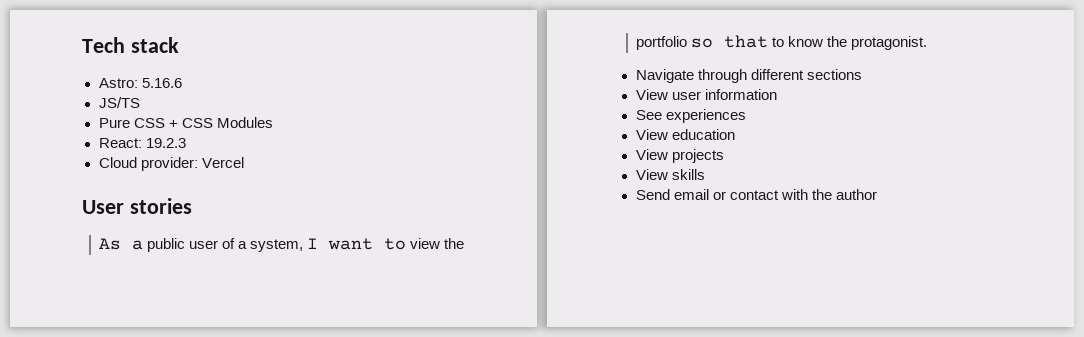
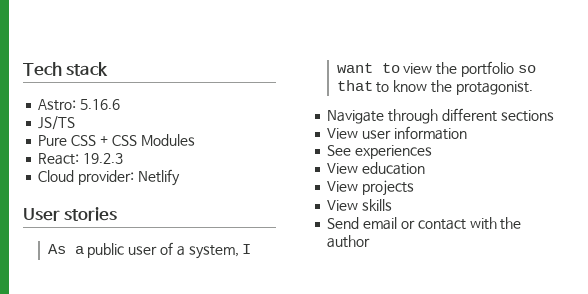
- Cloud provider: Vercel
+ Cloud provider: Netlify

